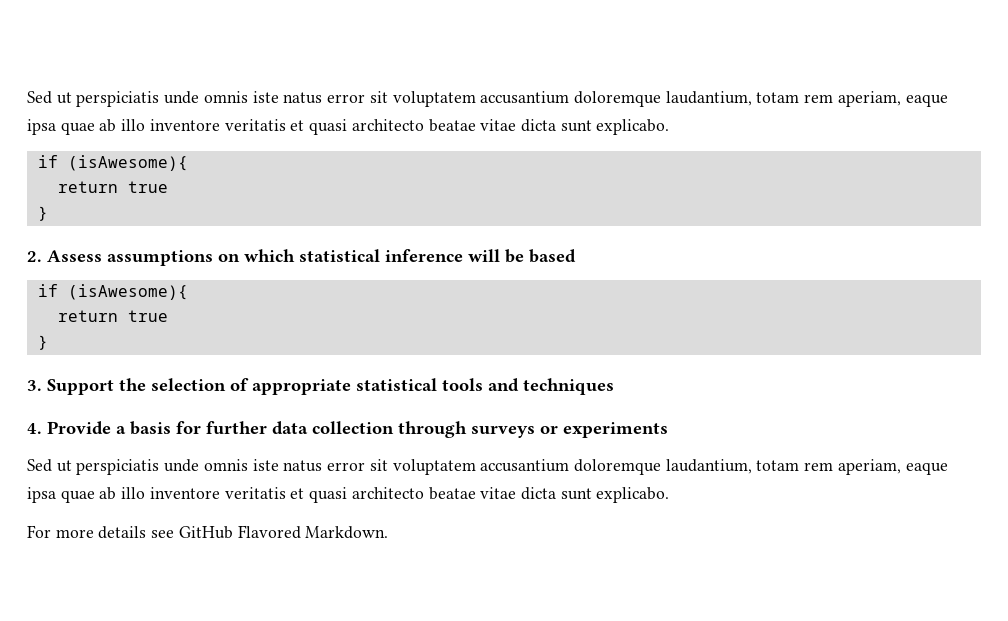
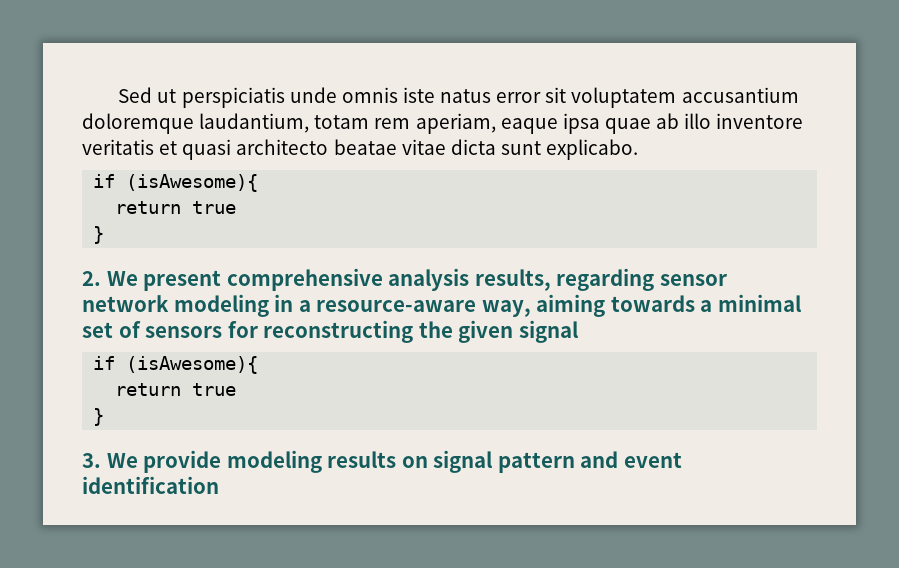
- 2. Assess assumptions on which statistical inference will be based
+ 2. We present comprehensive analysis results, regarding sensor network modeling in a resource-aware way, aiming towards a minimal set of sensors for reconstructing the given signal
- 3. Support the selection of appropriate statistical tools and techniques
- 4. Provide a basis for further data collection through surveys or experiments
- Sed ut perspiciatis unde omnis iste natus error sit voluptatem accusantium doloremque laudantium, totam rem aperiam, eaque ipsa quae ab illo inventore veritatis et quasi architecto beatae vitae dicta sunt explicabo.
- For more details see GitHub Flavored Markdown.
+ 3. We provide modeling results on signal pattern and event identification

